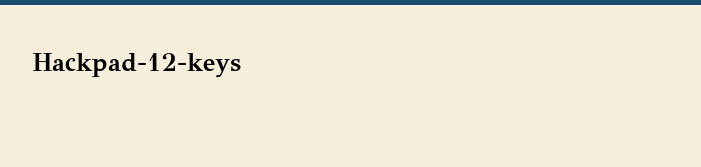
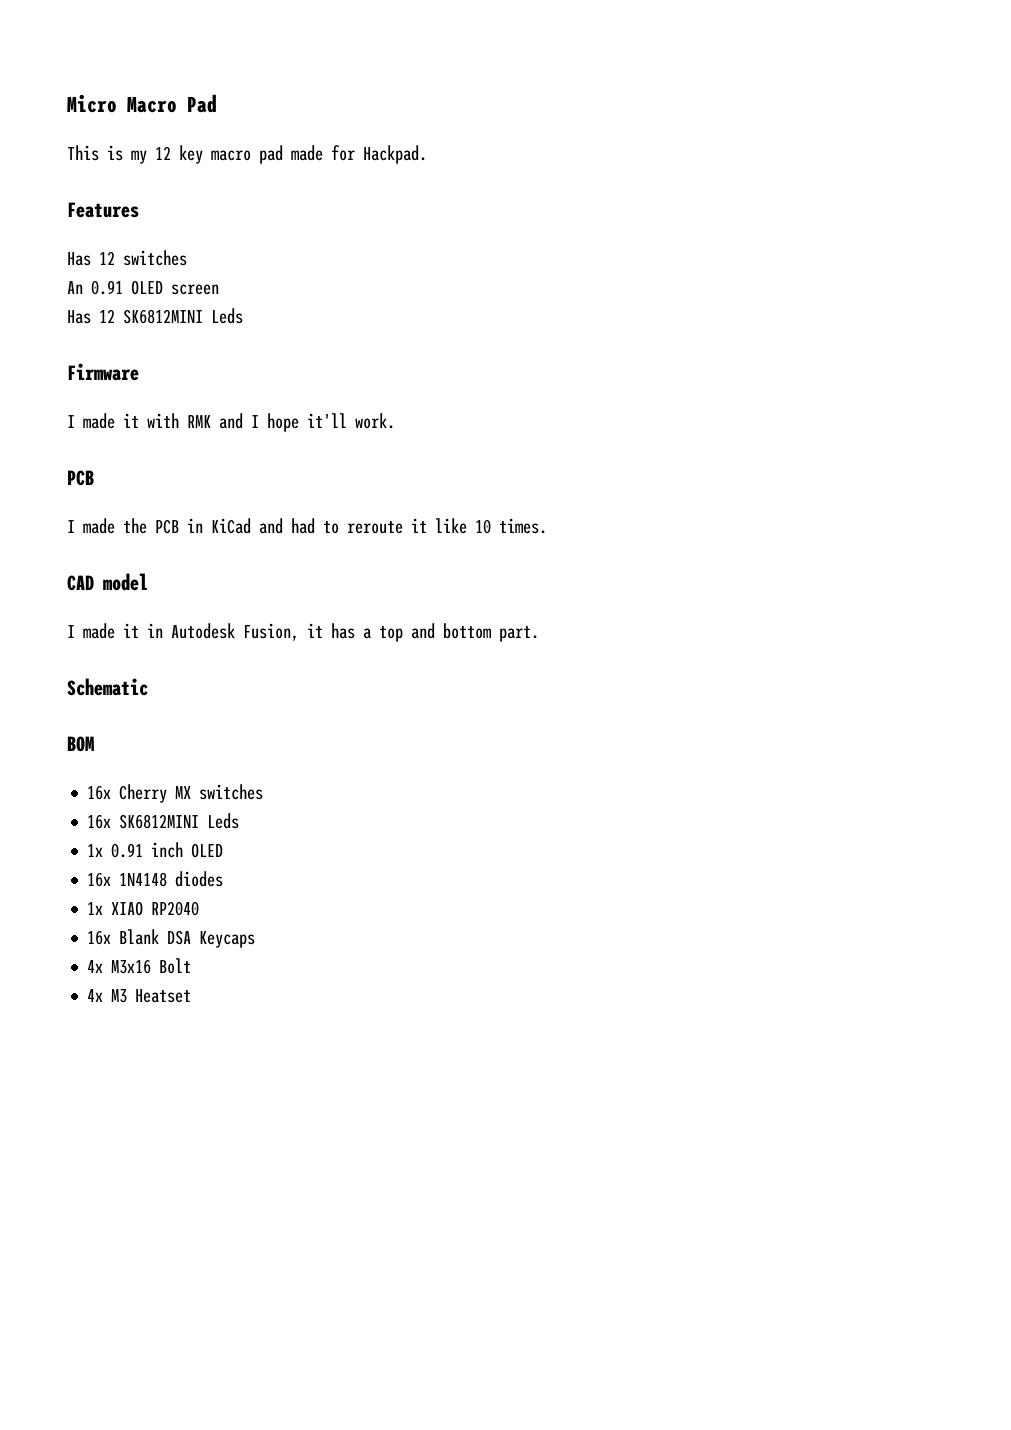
- Hackpad-12-keys
+ Micro Macro Pad
+ This is my 12 key macro pad made for Hackpad.
+ Features
+ Has 12 switches
+ An 0.91 OLED screen
+ Has 12 SK6812MINI Leds
+ Firmware
+ I made it with RMK and I hope it'll work.
+ PCB
+ I made the PCB in KiCad and had to reroute it like 10 times.
+ CAD model
+ I made it in Autodesk Fusion, it has a top and bottom part.
+ Schematic
+ BOM
+ 16x Cherry MX switches
+ 16x SK6812MINI Leds
+ 1x 0.91 inch OLED
+ 16x 1N4148 diodes
+ 1x XIAO RP2040
+ 16x Blank DSA Keycaps
+ 4x M3x16 Bolt
+ 4x M3 Heatset

